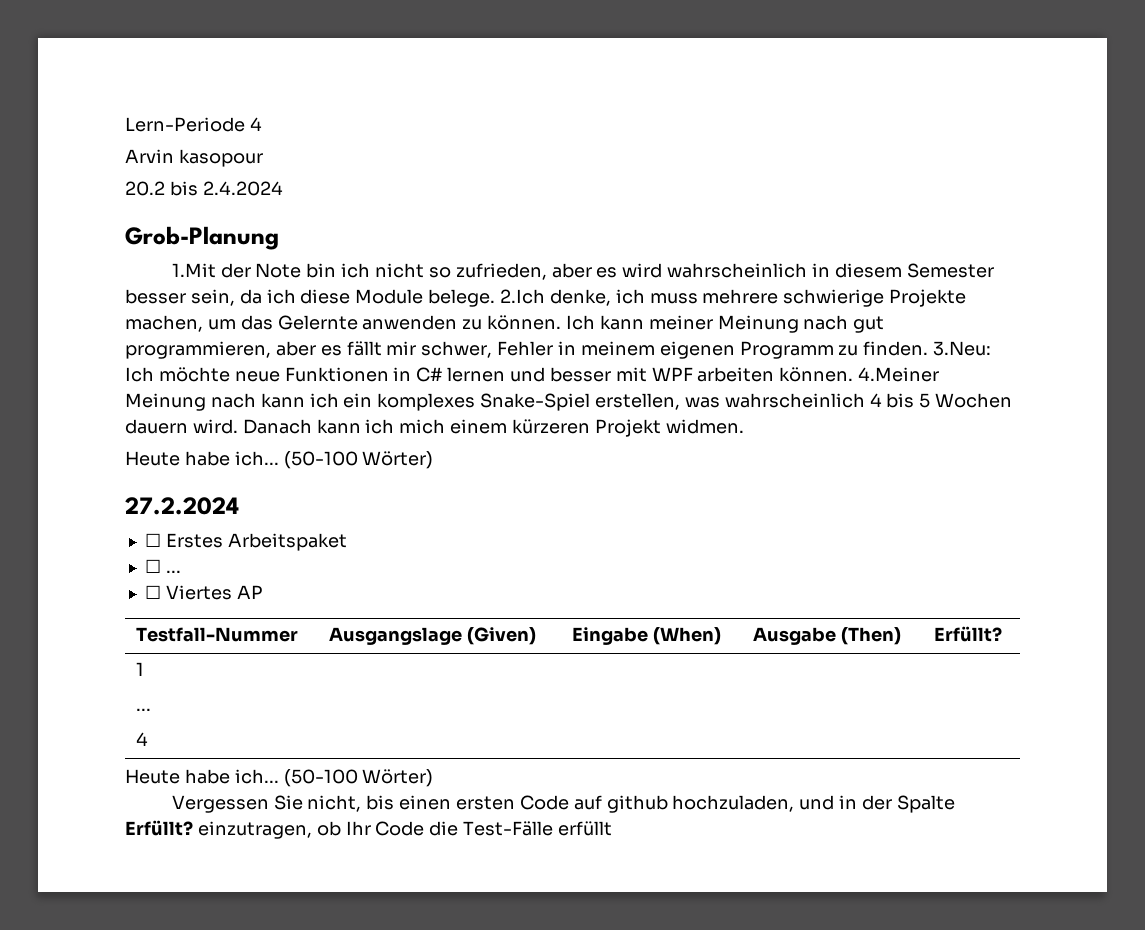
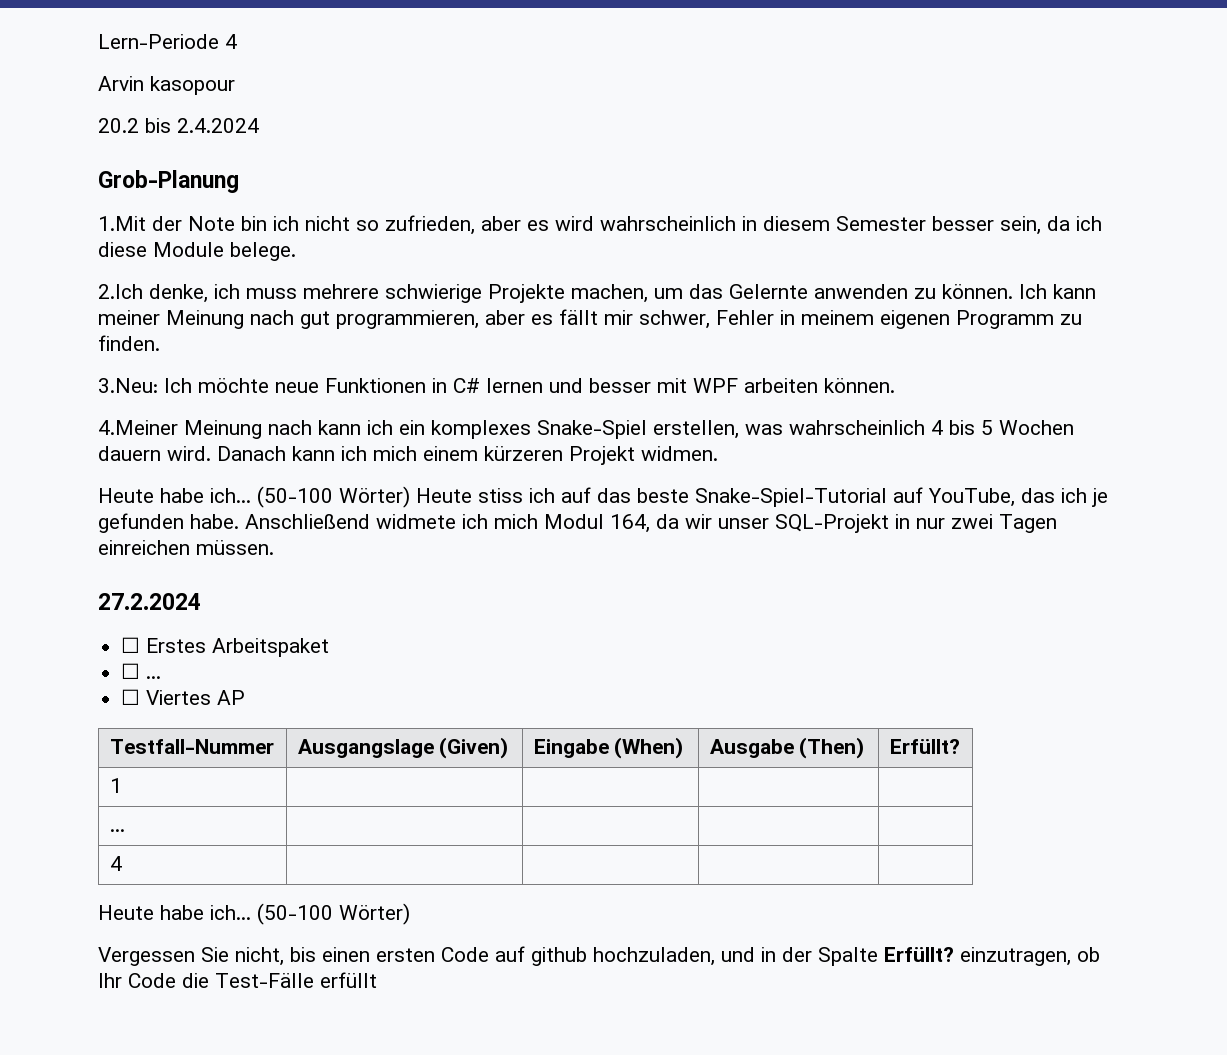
- 1.Mit der Note bin ich nicht so zufrieden, aber es wird wahrscheinlich in diesem Semester besser sein, da ich diese Module belege. 2.Ich denke, ich muss mehrere schwierige Projekte machen, um das Gelernte anwenden zu können.
+ 1.Mit der Note bin ich nicht so zufrieden, aber es wird wahrscheinlich in diesem Semester besser sein, da ich diese Module belege.
+ 2.Ich denke, ich muss mehrere schwierige Projekte machen, um das Gelernte anwenden zu können.
- Ich kann meiner Meinung nach gut programmieren, aber es fällt mir schwer, Fehler in meinem eigenen Programm zu finden. 3.Neu: Ich möchte neue Funktionen in C# lernen und besser mit WPF arbeiten können. 4.Meiner Meinung nach kann ich ein komplexes Snake-Spiel erstellen, was wahrscheinlich 4 bis 5 Wochen dauern wird.
+ Ich kann meiner Meinung nach gut programmieren, aber es fällt mir schwer, Fehler in meinem eigenen Programm zu finden.
+ 3.Neu: Ich möchte neue Funktionen in C# lernen und besser mit WPF arbeiten können.
+ 4.Meiner Meinung nach kann ich ein komplexes Snake-Spiel erstellen, was wahrscheinlich 4 bis 5 Wochen dauern wird.
  Danach kann ich mich einem kürzeren Projekt widmen.
- Heute habe ich... (50-100 Wörter)
+ Heute habe ich... (50-100 Wörter) Heute stiss ich auf das beste Snake-Spiel-Tutorial auf YouTube, das ich je gefunden habe. Anschließend widmete ich mich Modul 164, da wir unser SQL-Projekt in nur zwei Tagen einreichen müssen.

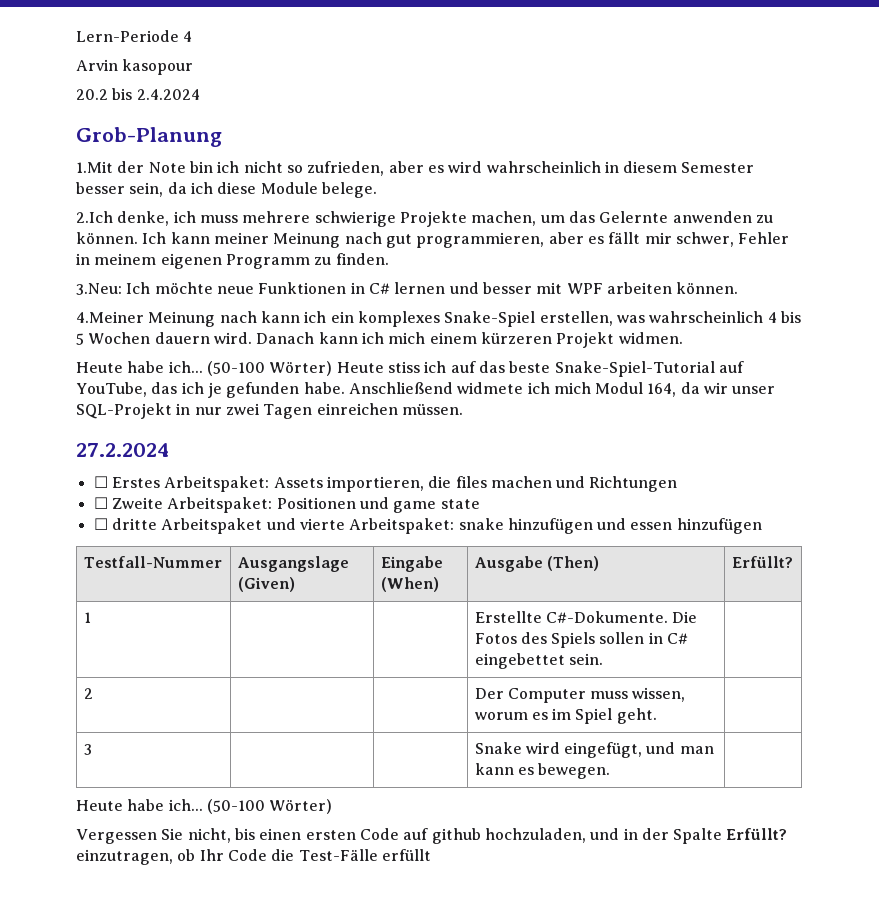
- ☐ Erstes Arbeitspaket
- ☐ ...
- ☐ Viertes AP
+ ☐ Erstes Arbeitspaket: Assets importieren, die files machen und Richtungen
+ ☐ Zweite Arbeitspaket: Positionen und game state
+ ☐ dritte Arbeitspaket und vierte Arbeitspaket: snake hinzufügen und essen hinzufügen
- 1 | | | |
- ... | | | |
- 4 | | | |
+ 1 | | | Erstellte C#-Dokumente. Die Fotos des Spiels sollen in C# eingebettet sein. |
+ 2 | | | Der Computer muss wissen, worum es im Spiel geht. |
+ 3 | | | Snake wird eingefügt, und man kann es bewegen. |

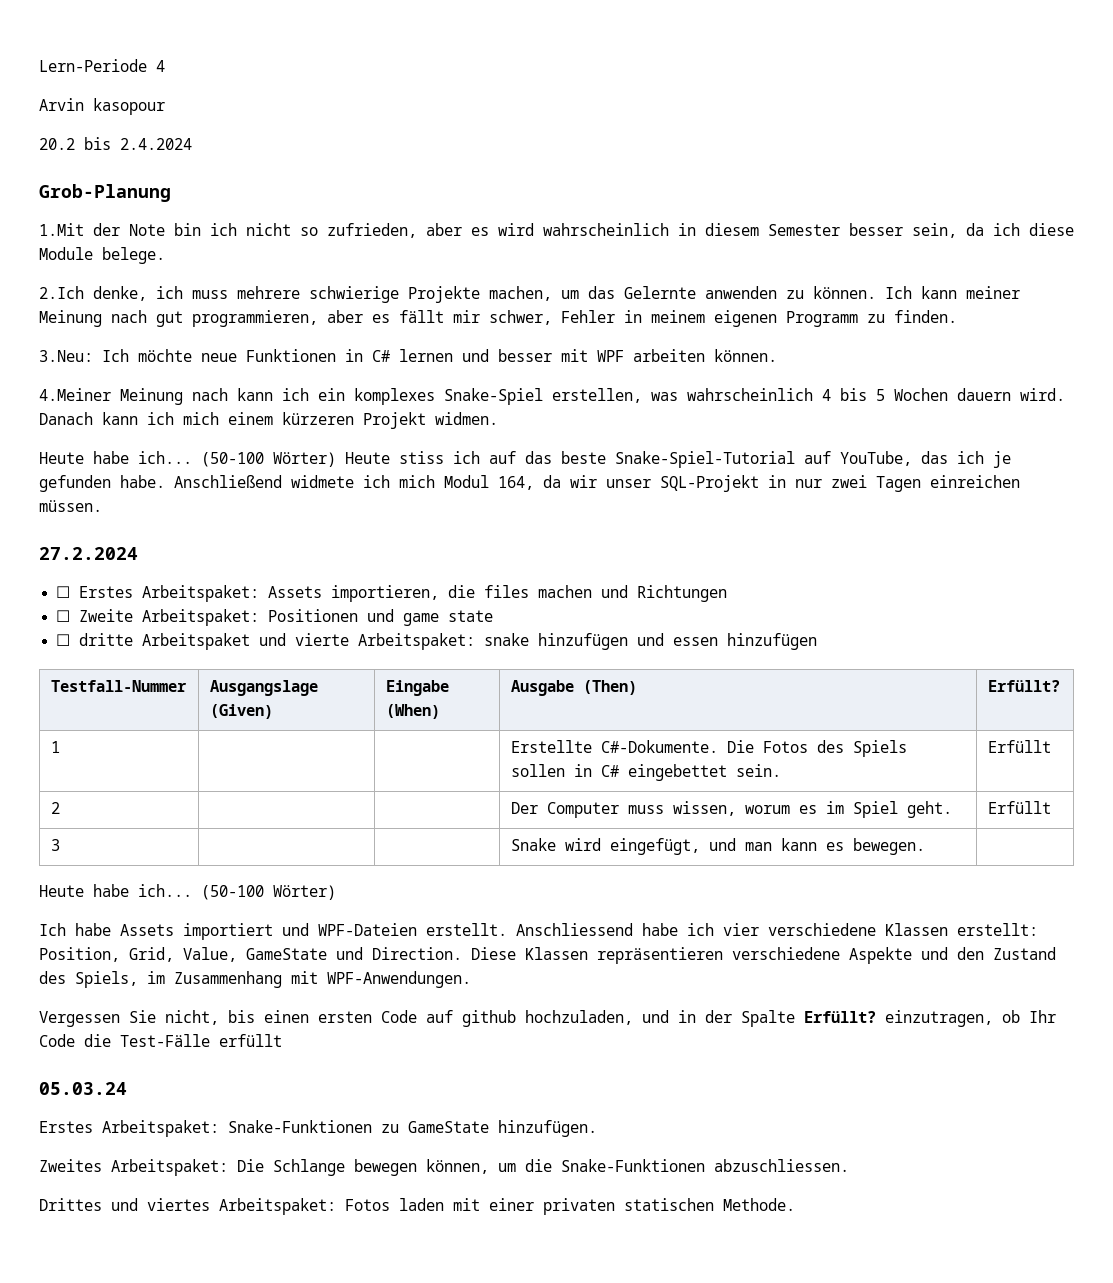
- 1 | | | Erstellte C#-Dokumente. Die Fotos des Spiels sollen in C# eingebettet sein. |
+ 1 | | | Erstellte C#-Dokumente. Die Fotos des Spiels sollen in C# eingebettet sein. | Erfüllt
- 2 | | | Der Computer muss wissen, worum es im Spiel geht. |
+ 2 | | | Der Computer muss wissen, worum es im Spiel geht. | Erfüllt
+ Ich habe Assets importiert und WPF-Dateien erstellt. Anschliessend habe ich vier verschiedene Klassen erstellt: Position, Grid, Value, GameState und Direction. Diese Klassen repräsentieren verschiedene Aspekte und den Zustand des Spiels, im Zusammenhang mit WPF-Anwendungen.
+ 05.03.24
+ Erstes Arbeitspaket: Snake-Funktionen zu GameState hinzufügen.
+ Zweites Arbeitspaket: Die Schlange bewegen können, um die Snake-Funktionen abzuschliessen.
+ Drittes und viertes Arbeitspaket: Fotos laden mit einer privaten statischen Methode.

